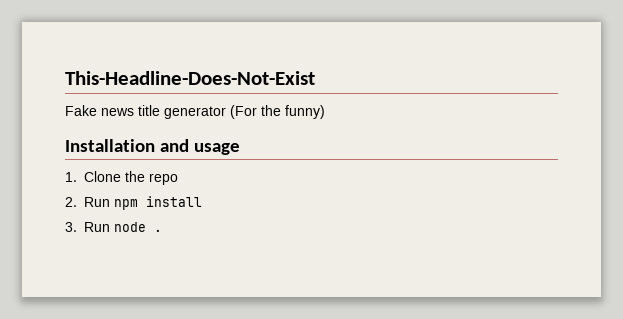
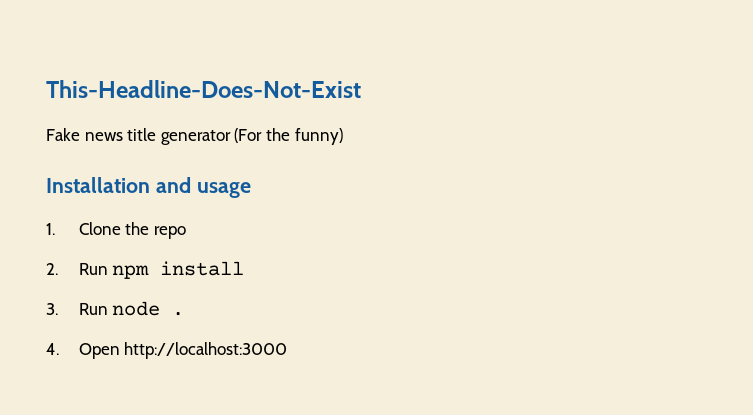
+ 4. Open http://localhost:3000

